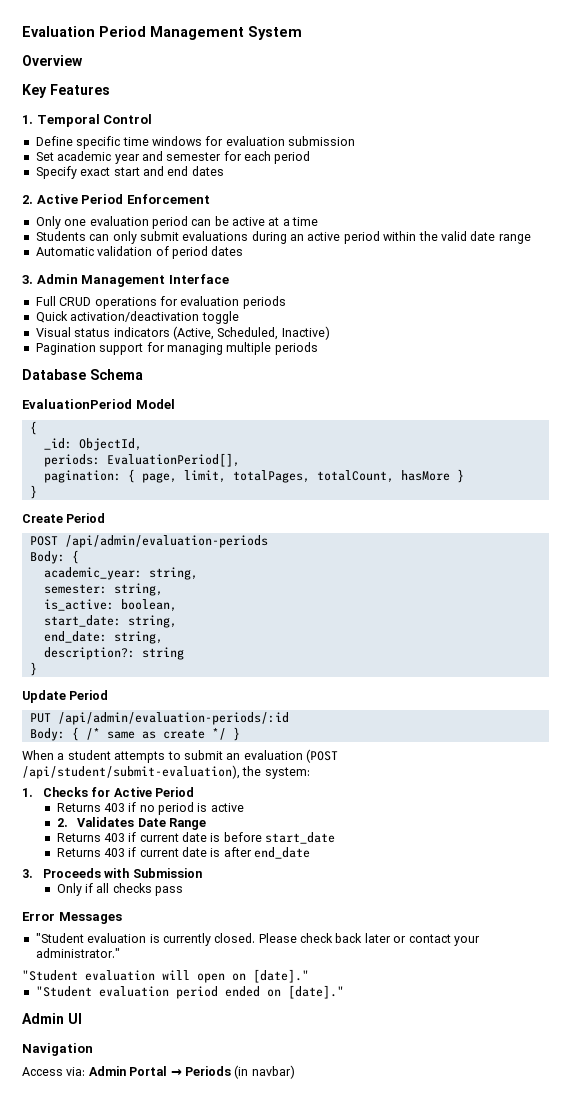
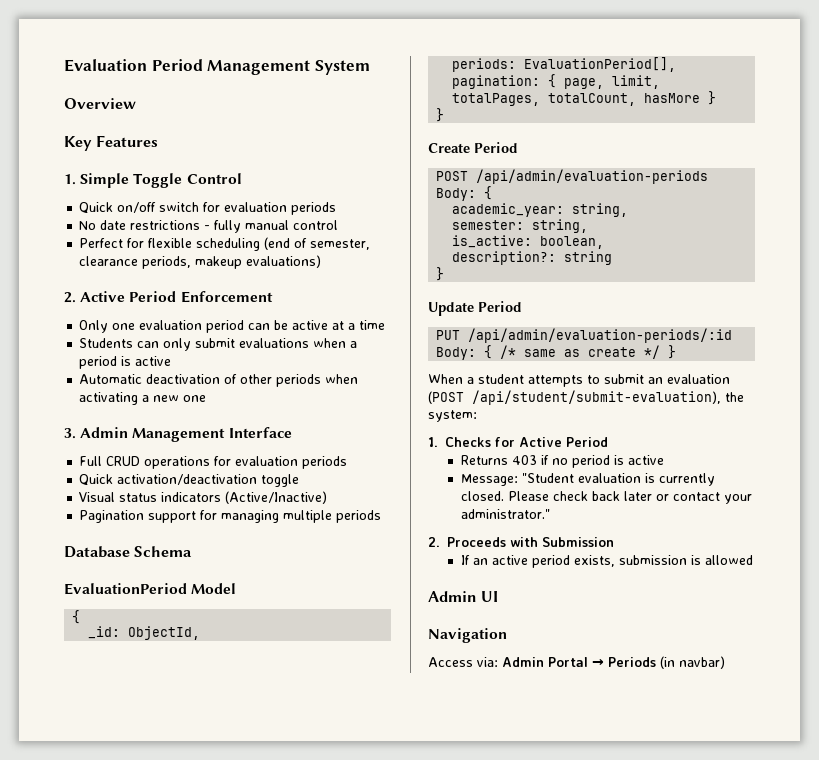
- 1. Temporal Control
+ 1. Simple Toggle Control
- Define specific time windows for evaluation submission
- Set academic year and semester for each period
- Specify exact start and end dates
+ Quick on/off switch for evaluation periods
+ No date restrictions - fully manual control
+ Perfect for flexible scheduling (end of semester, clearance periods, makeup evaluations)
- Students can only submit evaluations during an active period within the valid date range
- Automatic validation of period dates
+ Students can only submit evaluations when a period is active
+ Automatic deactivation of other periods when activating a new one
- Visual status indicators (Active, Scheduled, Inactive)
+ Visual status indicators (Active/Inactive)
- start_date: string,
- end_date: string,
- 2. Validates Date Range
- Returns 403 if current date is before start_date
- Returns 403 if current date is after end_date
- 3. Proceeds with Submission
- Only if all checks pass
- Error Messages
- "Student evaluation is currently closed.
+ Message: "Student evaluation is currently closed.
- "Student evaluation will open on [date]."
- "Student evaluation period ended on [date]."
+ 2. Proceeds with Submission
+ If an active period exists, submission is allowed

